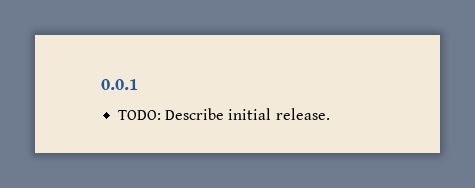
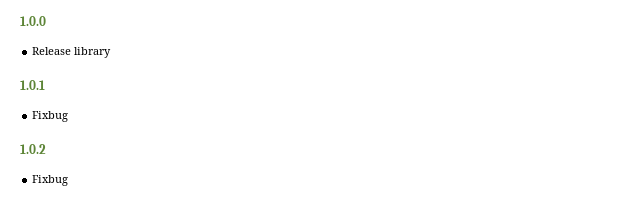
- 0.0.1
- TODO: Describe initial release.
+ 1.0.0
+ Release library
+ 1.0.1
+ Fixbug
+ 1.0.2
+ Fixbug

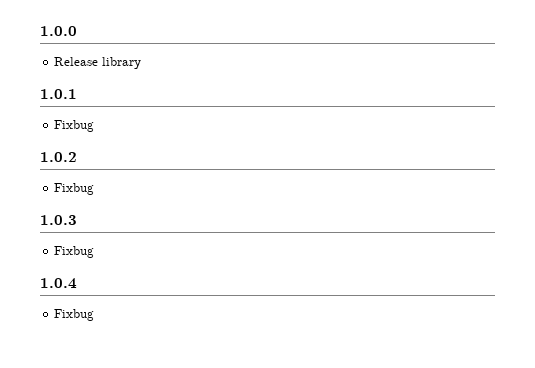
+ 1.0.3
+ Fixbug
+ 1.0.4
+ Fixbug

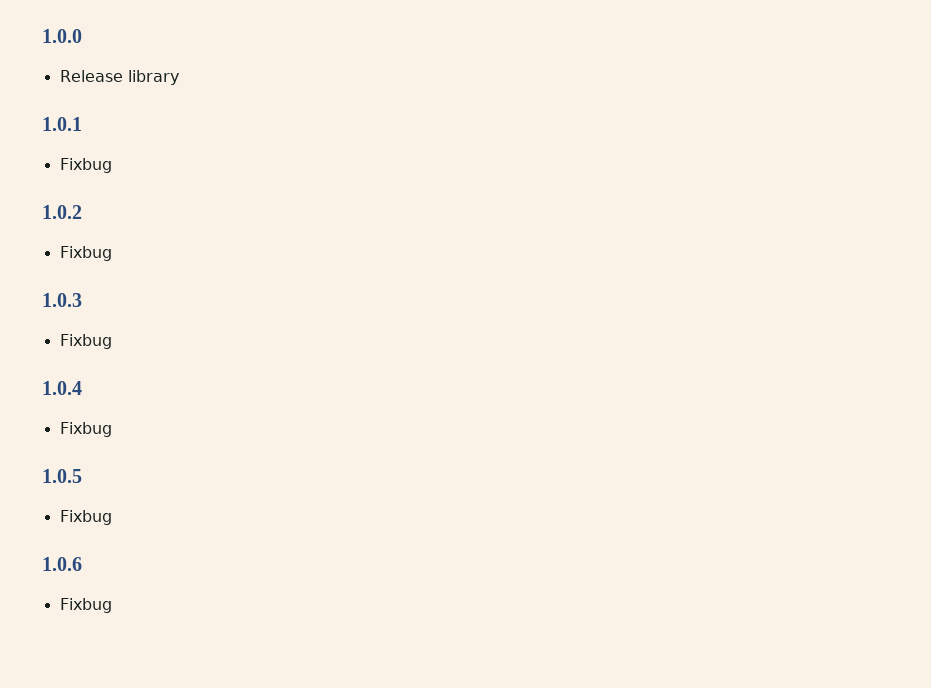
+ 1.0.5
+ Fixbug
+ 1.0.6
+ Fixbug

